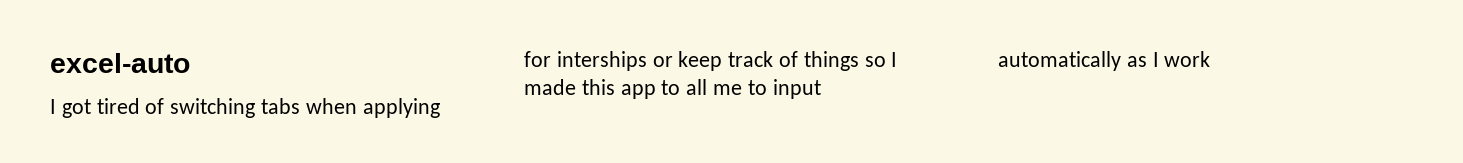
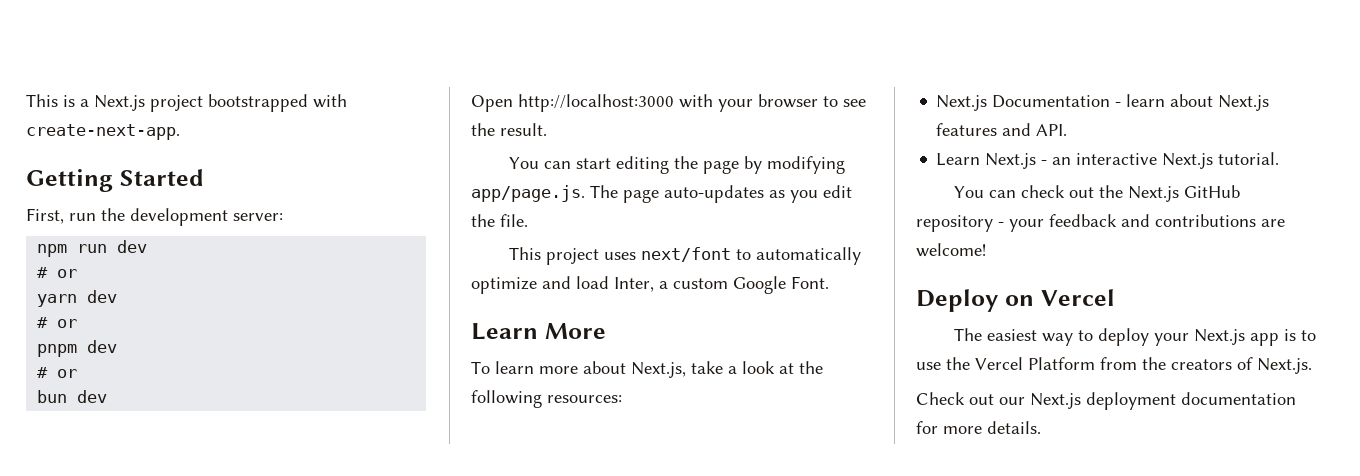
- excel-auto
- I got tired of switching tabs when applying for interships or keep track of things so I made this app to all me to input automatically as I work
+ This is a Next.js project bootstrapped with create-next-app.
+ Getting Started
+ First, run the development server:
+ npm run dev
+ # or
+ yarn dev
+ # or
+ pnpm dev
+ # or
+ bun dev
+ Open http://localhost:3000 with your browser to see the result.
+ You can start editing the page by modifying app/page.js. The page auto-updates as you edit the file.
+ This project uses next/font to automatically optimize and load Inter, a custom Google Font.
+ Learn More
+ To learn more about Next.js, take a look at the following resources:
+ Next.js Documentation - learn about Next.js features and API.
+ Learn Next.js - an interactive Next.js tutorial.
+ You can check out the Next.js GitHub repository - your feedback and contributions are welcome!
+ Deploy on Vercel
+ The easiest way to deploy your Next.js app is to use the Vercel Platform from the creators of Next.js.
+ Check out our Next.js deployment documentation for more details.

